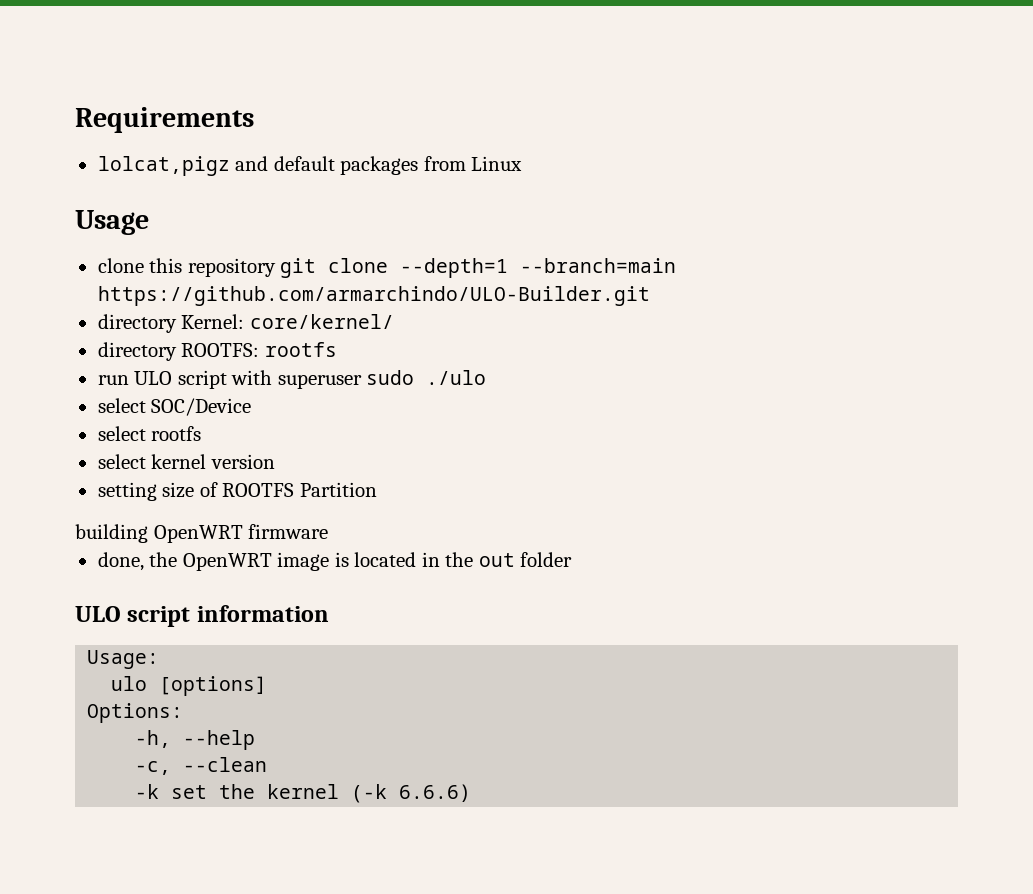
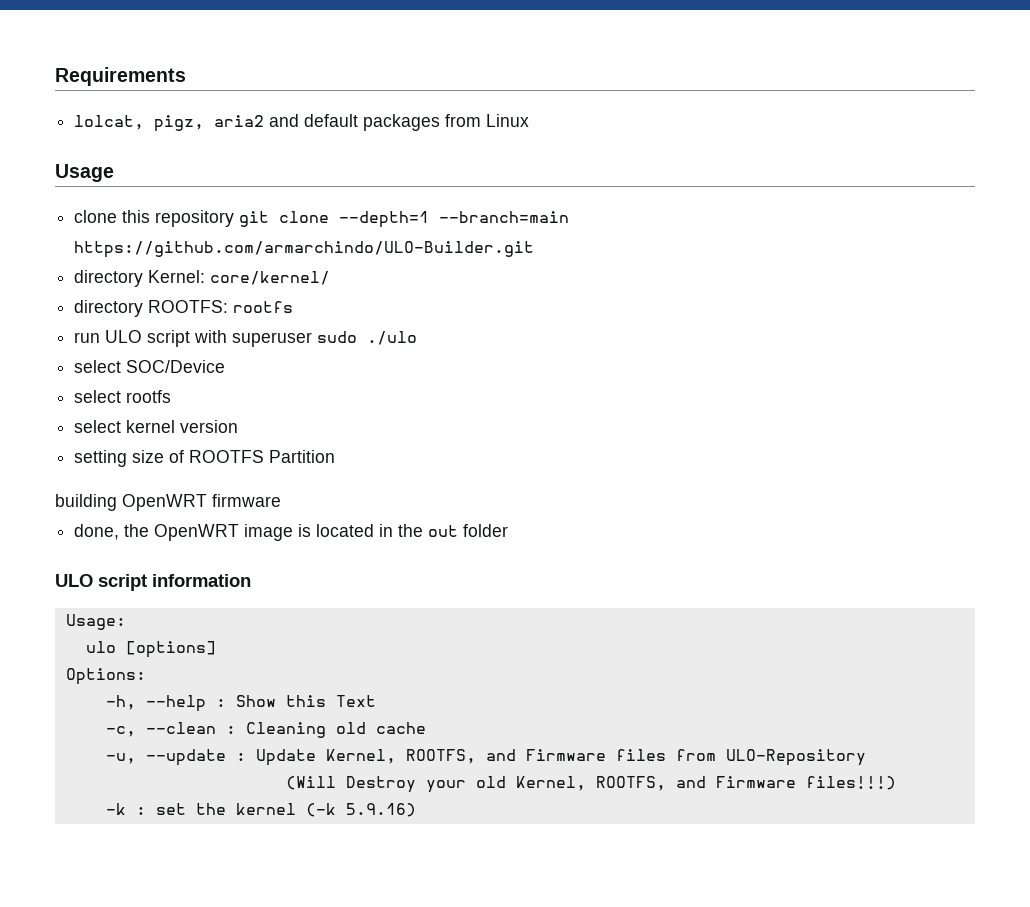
- lolcat,pigz and default packages from Linux
+ lolcat, pigz, aria2 and default packages from Linux
- -h, --help
- -c, --clean
+ -h, --help : Show this Text
+ -c, --clean : Cleaning old cache
+ -u, --update : Update Kernel, ROOTFS, and Firmware files from ULO-Repository
+ (Will Destroy your old Kernel, ROOTFS, and Firmware files!!!)
- -k set the kernel (-k 6.6.6)
+ -k : set the kernel (-k 5.9.16)

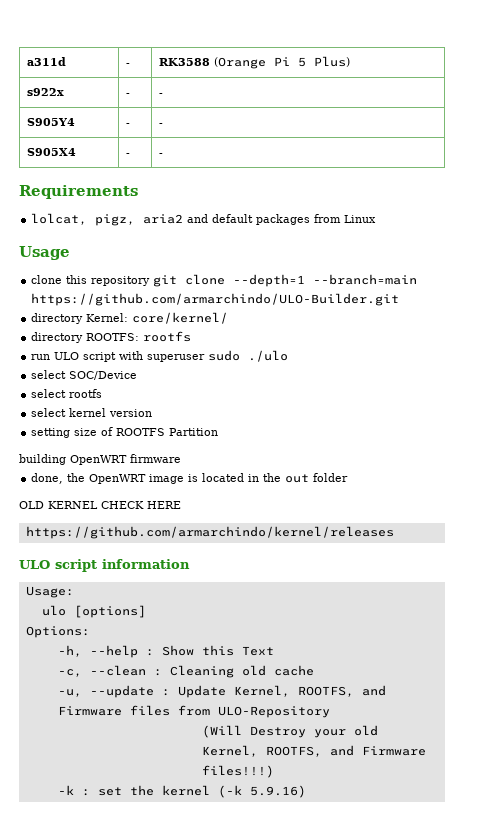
+ a311d | - | RK3588 (Orange Pi 5 Plus)
+ s922x | - | -
+ S905Y4 | - | -
+ S905X4 | - | -
+ OLD KERNEL CHECK HERE
+ https://github.com/armarchindo/kernel/releases

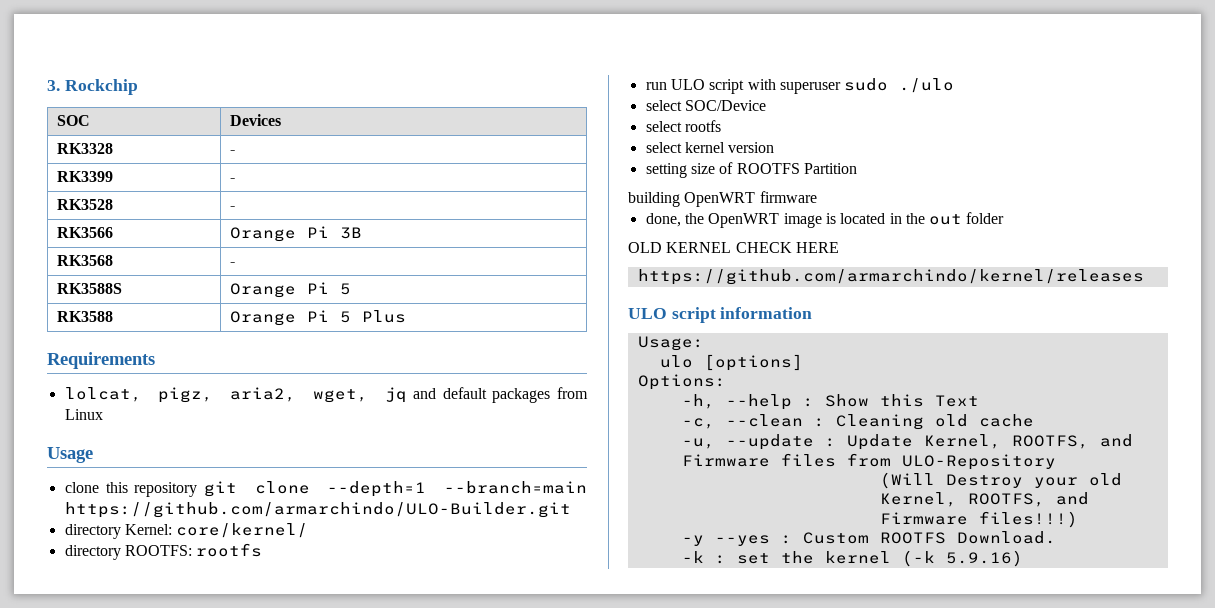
- a311d | - | RK3588 (Orange Pi 5 Plus)
- s922x | - | -
- S905Y4 | - | -
- S905X4 | - | -
+ 3. Rockchip
+ SOC | Devices
+ RK3328 | -
+ RK3399 | -
+ RK3528 | -
+ RK3566 | Orange Pi 3B
+ RK3568 | -
+ RK3588S | Orange Pi 5
+ RK3588 | Orange Pi 5 Plus
- lolcat, pigz, aria2 and default packages from Linux
+ lolcat, pigz, aria2, wget, jq and default packages from Linux
+ -y --yes : Custom ROOTFS Download.

